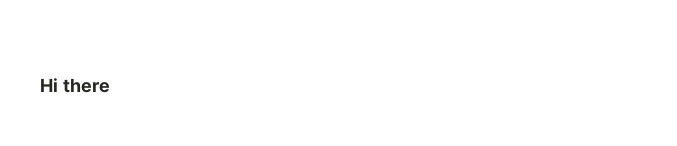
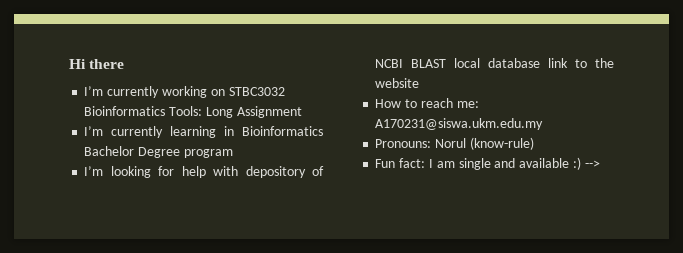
+ I’m currently working on STBC3032 Bioinformatics Tools: Long Assignment
+ I’m currently learning in Bioinformatics Bachelor Degree program
+ I’m looking for help with depository of NCBI BLAST local database link to the website
+ How to reach me: A170231@siswa.ukm.edu.my
+ Pronouns: Norul (know-rule)
+ Fun fact: I am single and available :) -->

